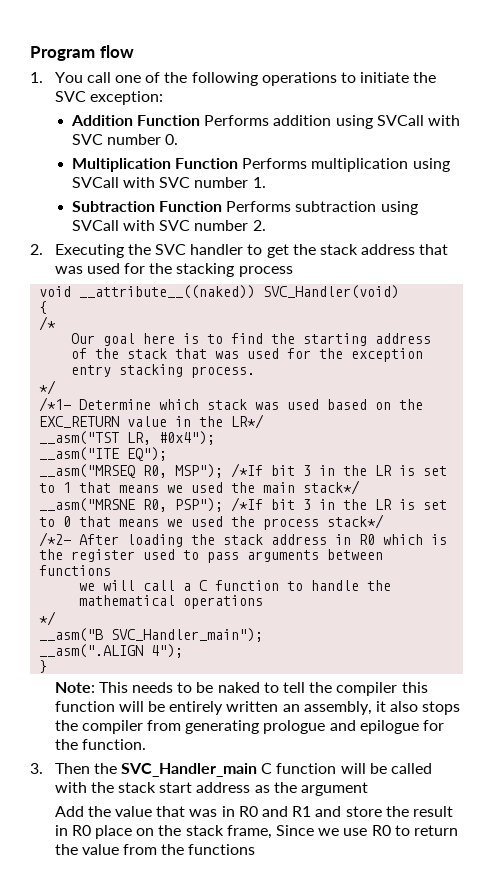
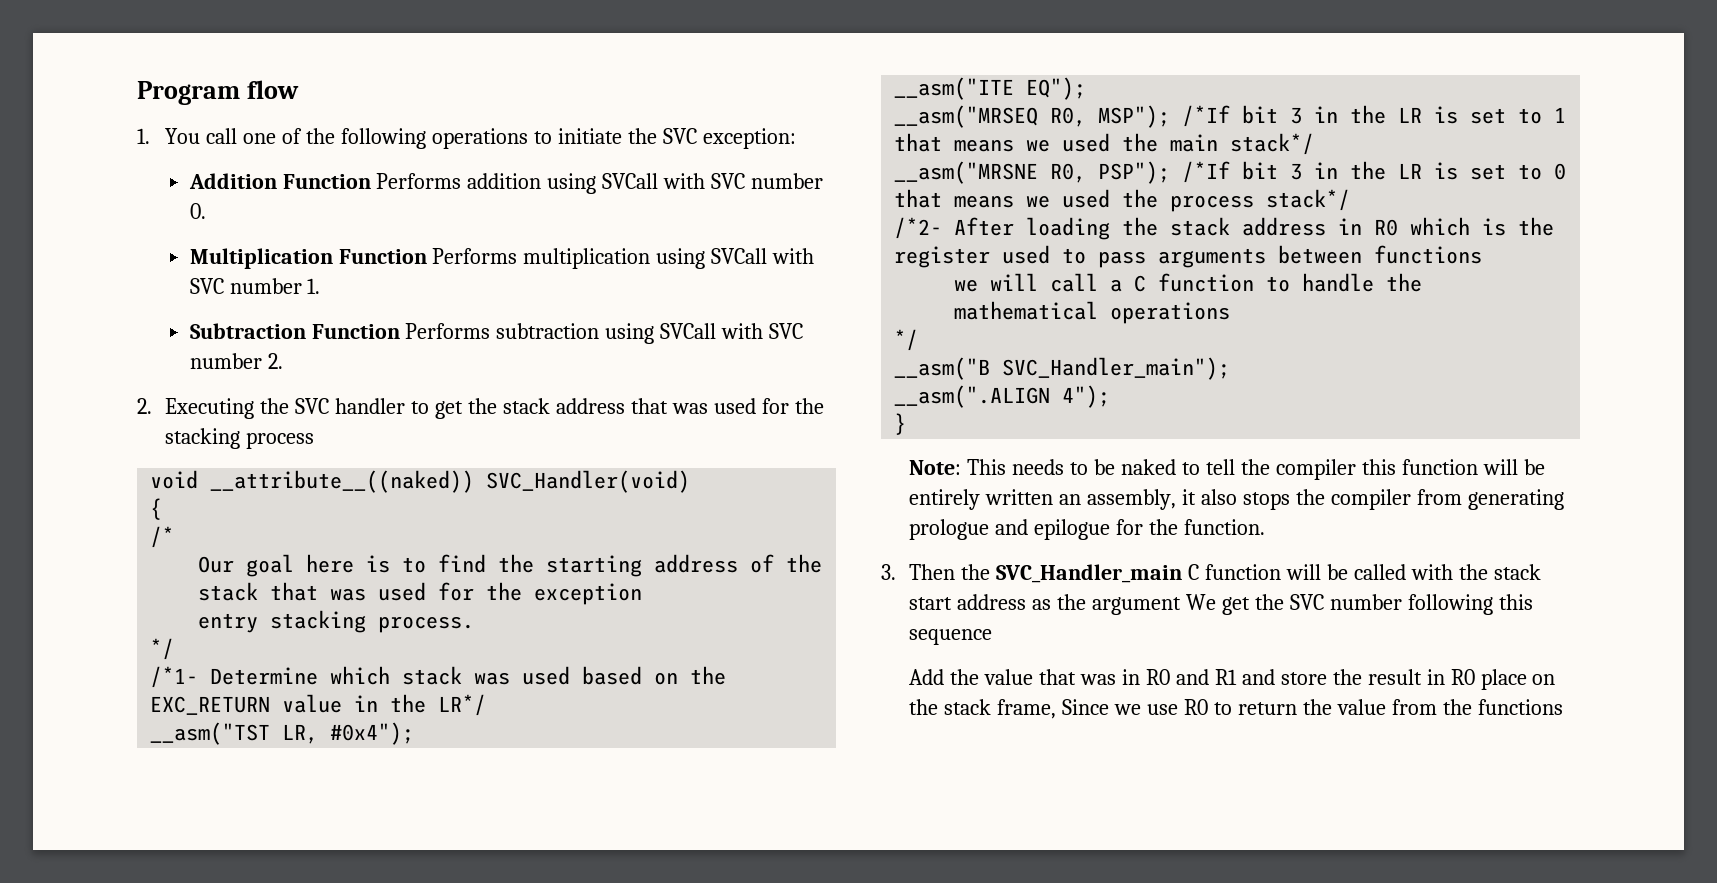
- 3. Then the SVC_Handler_main C function will be called with the stack start address as the argument
+ 3. Then the SVC_Handler_main C function will be called with the stack start address as the argument We get the SVC number following this sequence

